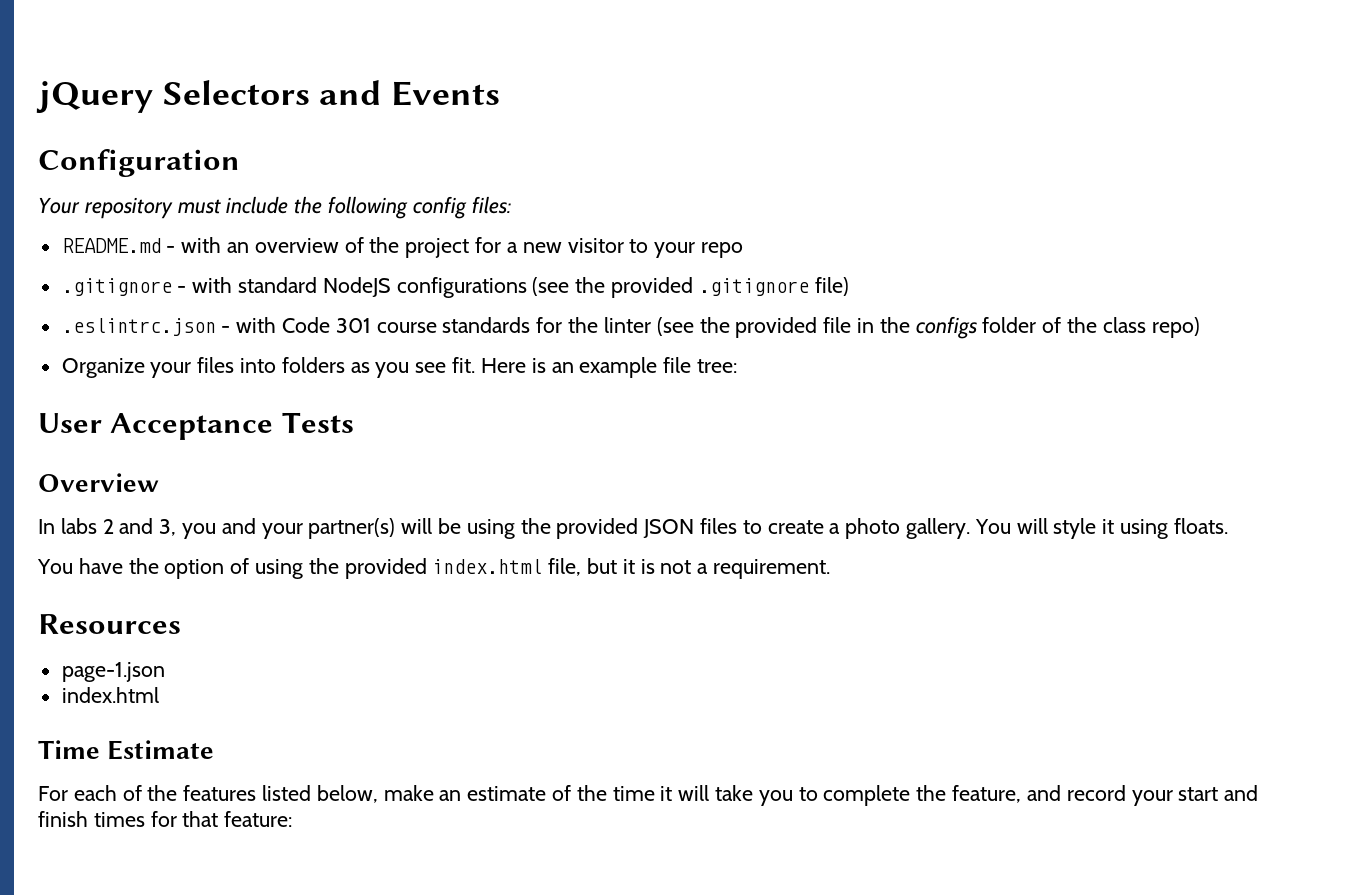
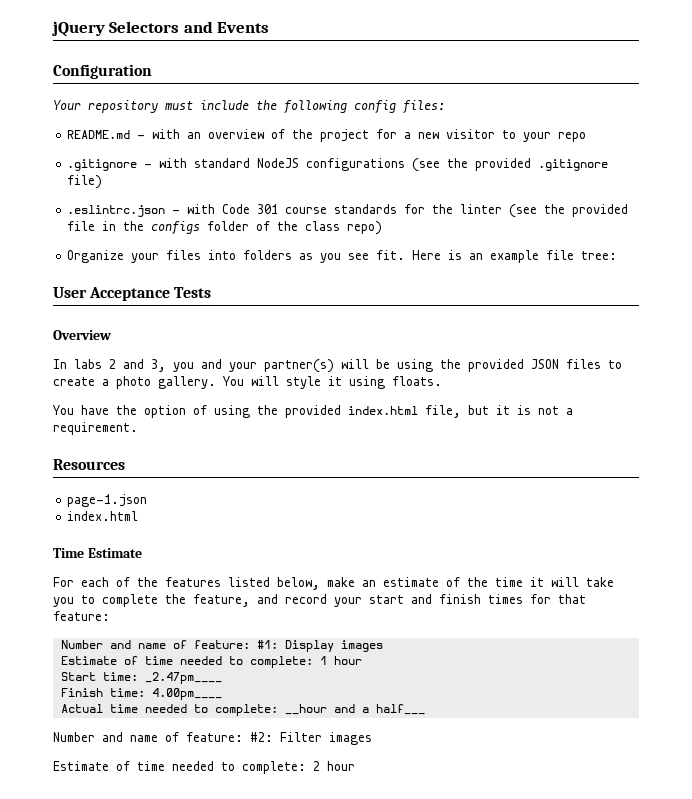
+ Number and name of feature: #1: Display images
+ Estimate of time needed to complete: 1 hour
+ Start time: _2.47pm____
+ Finish time: 4.00pm____
+ Actual time needed to complete: __hour and a half___
+ Number and name of feature: #2: Filter images
+ Estimate of time needed to complete: 2 hour

